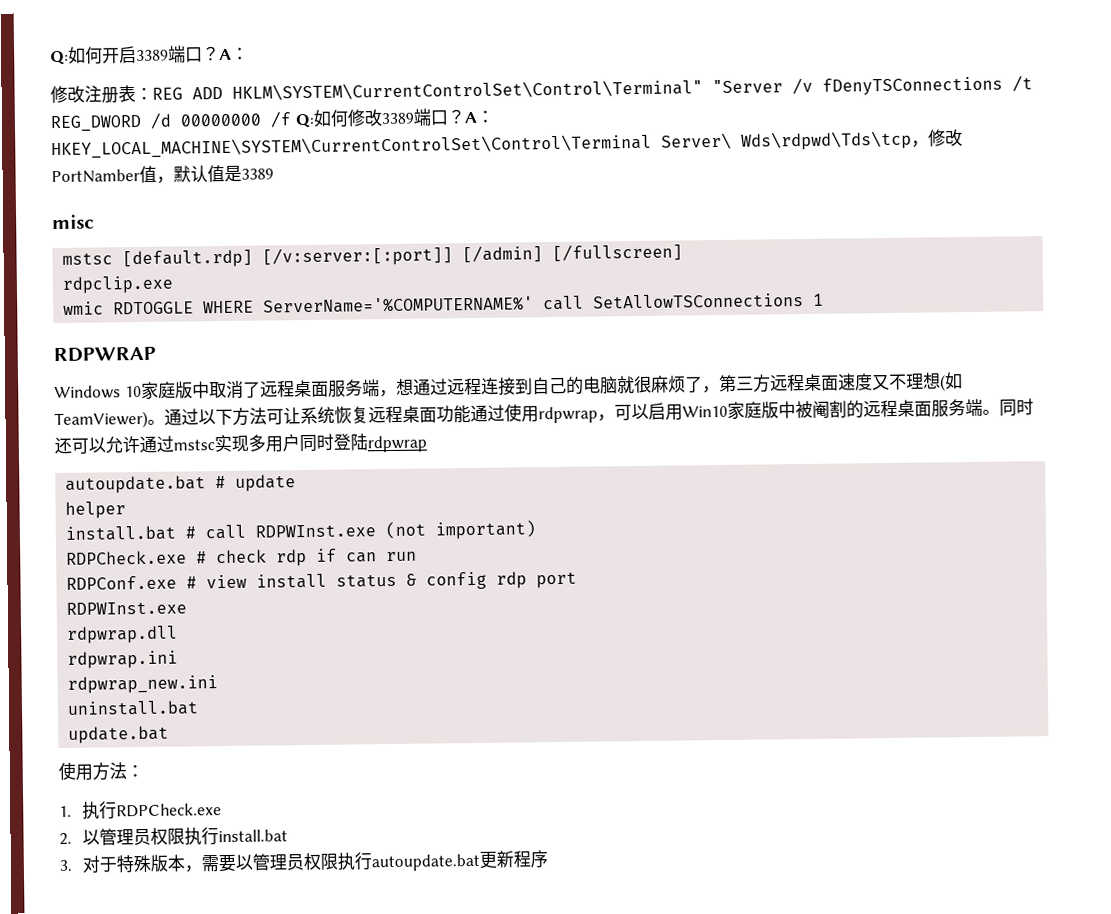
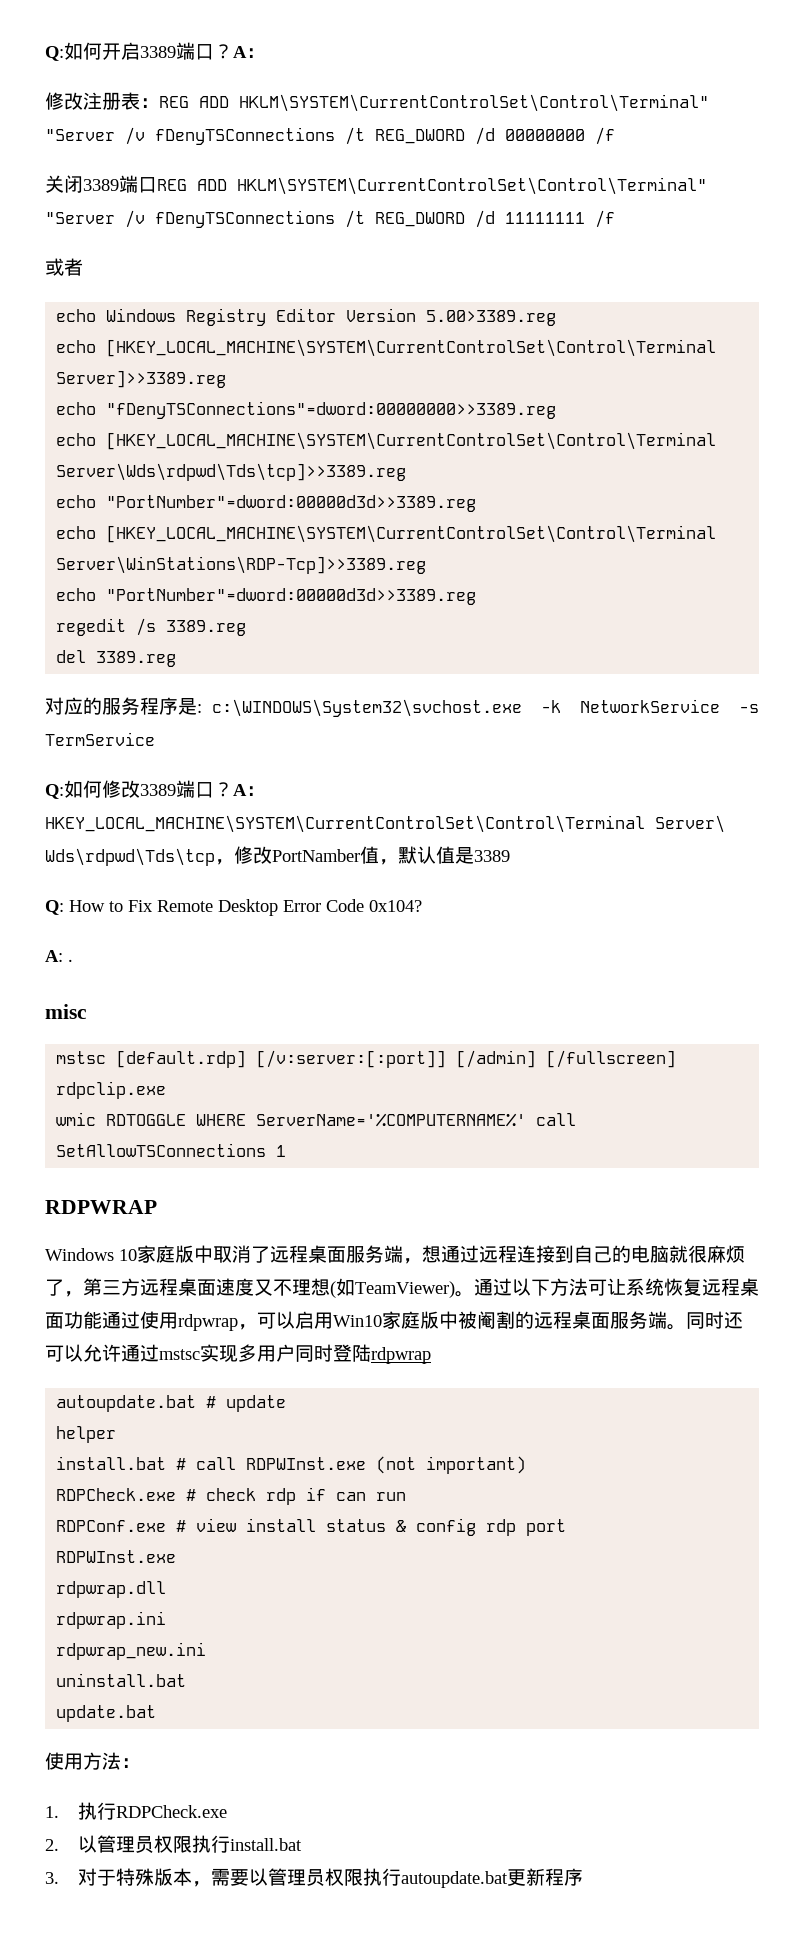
- 修改注册表：REG ADD HKLM\SYSTEM\CurrentControlSet\Control\Terminal" "Server /v fDenyTSConnections /t REG_DWORD /d 00000000 /f Q:如何修改3389端口？
+ 修改注册表：REG ADD HKLM\SYSTEM\CurrentControlSet\Control\Terminal" "Server /v fDenyTSConnections /t REG_DWORD /d 00000000 /f
+ 关闭3389端口REG ADD HKLM\SYSTEM\CurrentControlSet\Control\Terminal" "Server /v fDenyTSConnections /t REG_DWORD /d 11111111 /f
+ 或者
+ echo Windows Registry Editor Version 5.00>3389.reg
+ echo [HKEY_LOCAL_MACHINE\SYSTEM\CurrentControlSet\Control\Terminal Server]>>3389.reg
+ echo "fDenyTSConnections"=dword:00000000>>3389.reg
+ echo [HKEY_LOCAL_MACHINE\SYSTEM\CurrentControlSet\Control\Terminal Server\Wds\rdpwd\Tds\tcp]>>3389.reg
+ echo "PortNumber"=dword:00000d3d>>3389.reg
+ echo [HKEY_LOCAL_MACHINE\SYSTEM\CurrentControlSet\Control\Terminal Server\WinStations\RDP-Tcp]>>3389.reg
+ echo "PortNumber"=dword:00000d3d>>3389.reg
+ regedit /s 3389.reg
+ del 3389.reg
+ 对应的服务程序是: c:\WINDOWS\System32\svchost.exe -k NetworkService -s TermService
+ Q:如何修改3389端口？
+ Q: How to Fix Remote Desktop Error Code 0x104?
+ A: .

